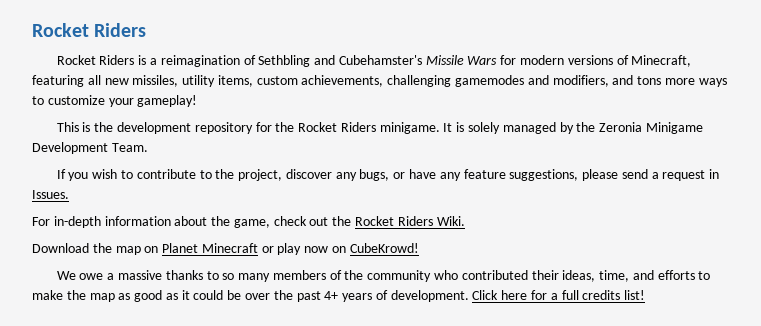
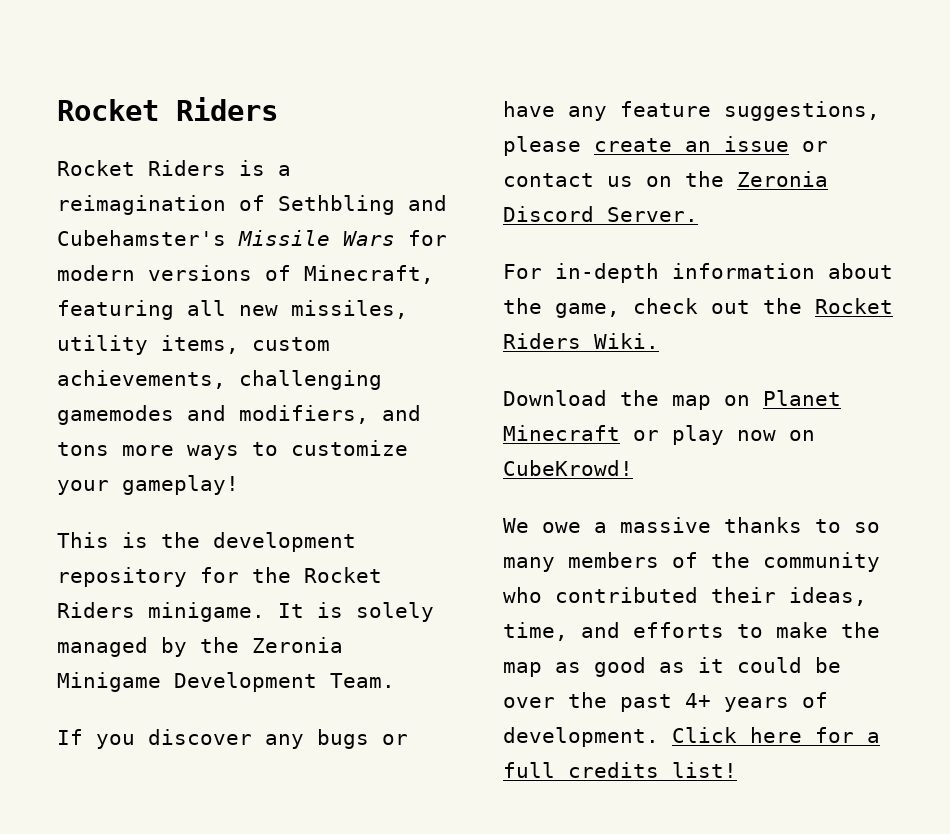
- If you wish to contribute to the project, discover any bugs, or have any feature suggestions, please send a request in Issues.
+ If you discover any bugs or have any feature suggestions, please create an issue or contact us on the Zeronia Discord Server.

